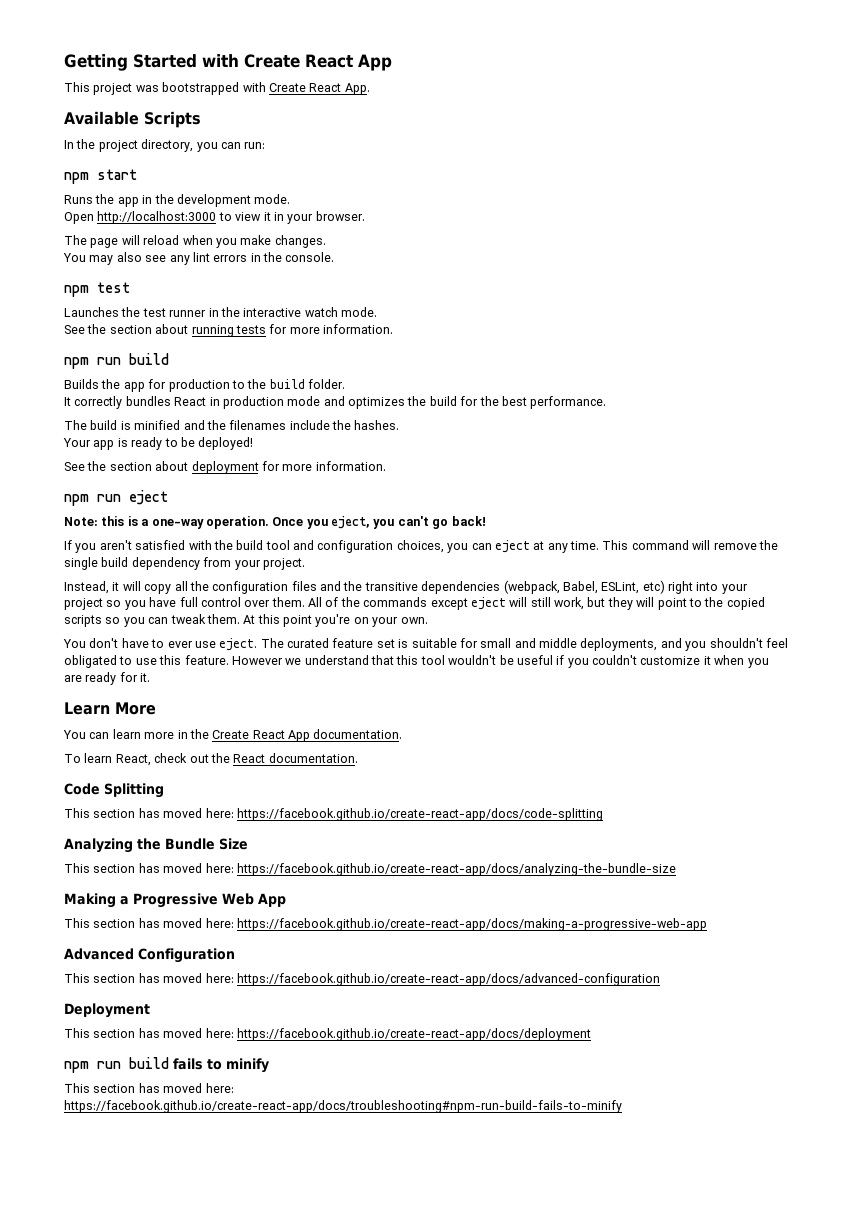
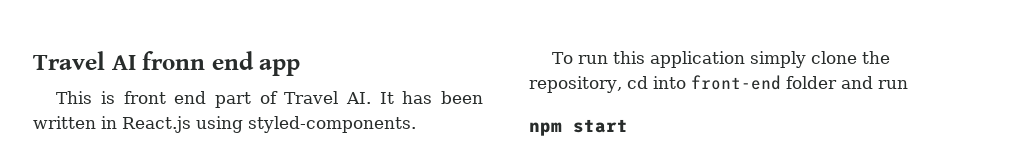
- Getting Started with Create React App
- This project was bootstrapped with Create React App.
- Available Scripts
- In the project directory, you can run:
+ Travel AI fronn end app
+ This is front end part of Travel AI. It has been written in React.js using styled-components.
+ To run this application simply clone the repository, cd into front-end folder and run
  npm start
- Runs the app in the development mode.
- Open http://localhost:3000 to view it in your browser.
- The page will reload when you make changes.
- You may also see any lint errors in the console.
- npm test
- Launches the test runner in the interactive watch mode.
- See the section about running tests for more information.
- npm run build
- Builds the app for production to the build folder.
- It correctly bundles React in production mode and optimizes the build for the best performance.
- The build is minified and the filenames include the hashes.
- Your app is ready to be deployed!
- See the section about deployment for more information.
- npm run eject
- Note: this is a one-way operation. Once you eject, you can't go back!
- If you aren't satisfied with the build tool and configuration choices, you can eject at any time. This command will remove the single build dependency from your project.
- Instead, it will copy all the configuration files and the transitive dependencies (webpack, Babel, ESLint, etc) right into your project so you have full control over them. All of the commands except eject will still work, but they will point to the copied scripts so you can tweak them. At this point you're on your own.
- You don't have to ever use eject. The curated feature set is suitable for small and middle deployments, and you shouldn't feel obligated to use this feature. However we understand that this tool wouldn't be useful if you couldn't customize it when you are ready for it.
- Learn More
- You can learn more in the Create React App documentation.
- To learn React, check out the React documentation.
- Code Splitting
- This section has moved here: https://facebook.github.io/create-react-app/docs/code-splitting
- Analyzing the Bundle Size
- This section has moved here: https://facebook.github.io/create-react-app/docs/analyzing-the-bundle-size
- Making a Progressive Web App
- This section has moved here: https://facebook.github.io/create-react-app/docs/making-a-progressive-web-app
- Advanced Configuration
- This section has moved here: https://facebook.github.io/create-react-app/docs/advanced-configuration
- Deployment
- This section has moved here: https://facebook.github.io/create-react-app/docs/deployment
- npm run build fails to minify
- This section has moved here: https://facebook.github.io/create-react-app/docs/troubleshooting#npm-run-build-fails-to-minify

